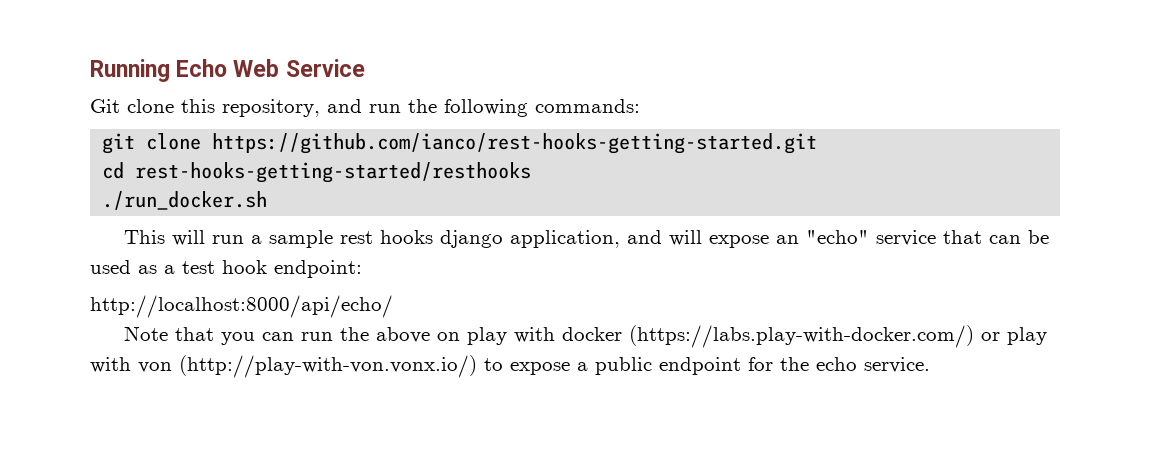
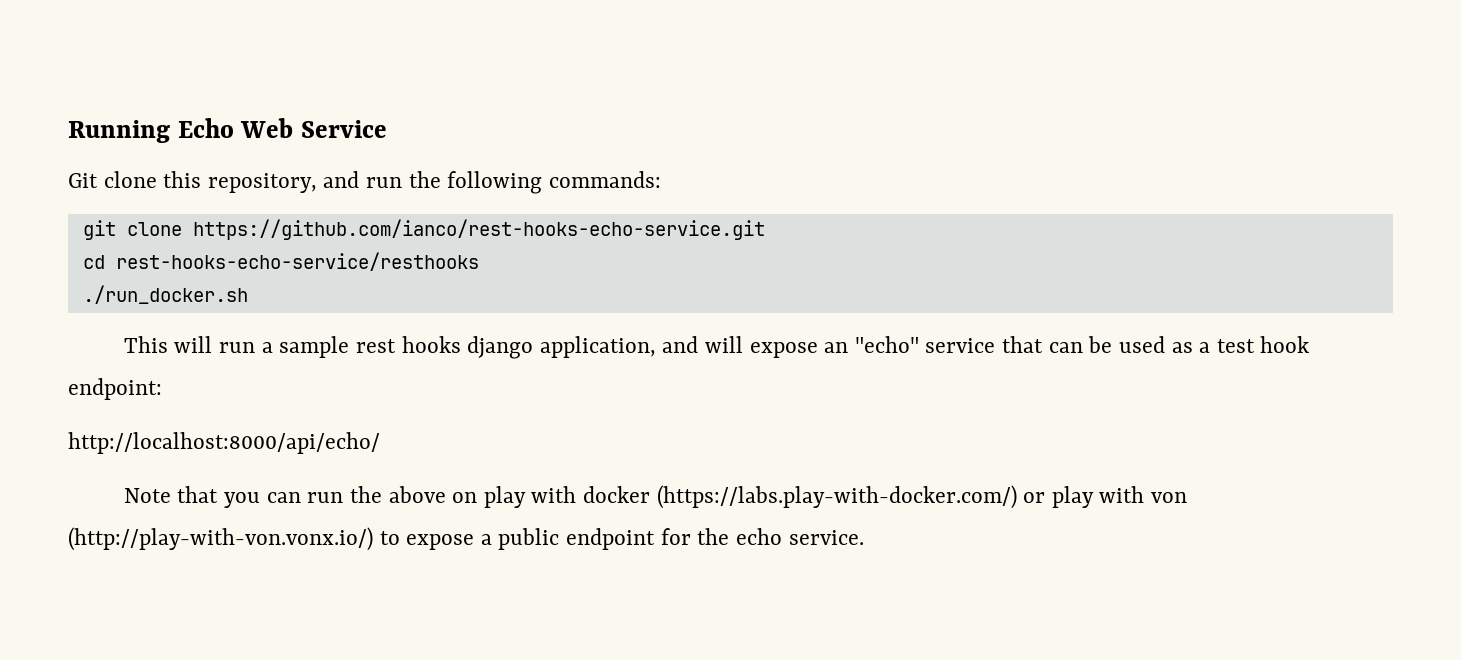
- git clone https://github.com/ianco/rest-hooks-getting-started.git
+ git clone https://github.com/ianco/rest-hooks-echo-service.git
- cd rest-hooks-getting-started/resthooks
+ cd rest-hooks-echo-service/resthooks

